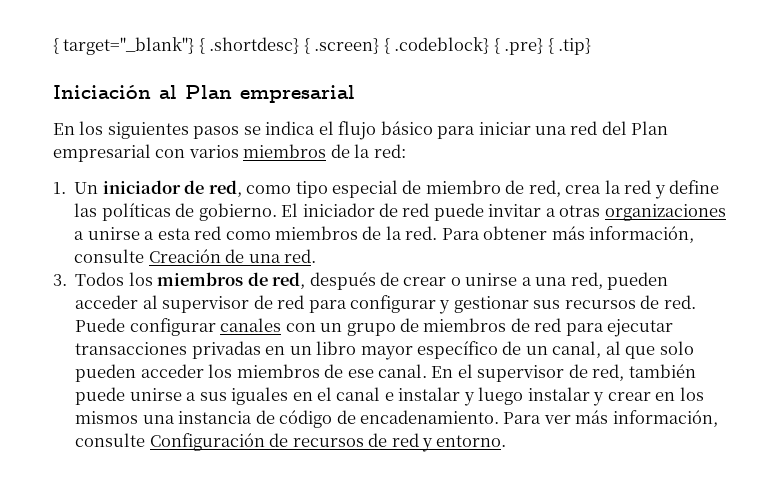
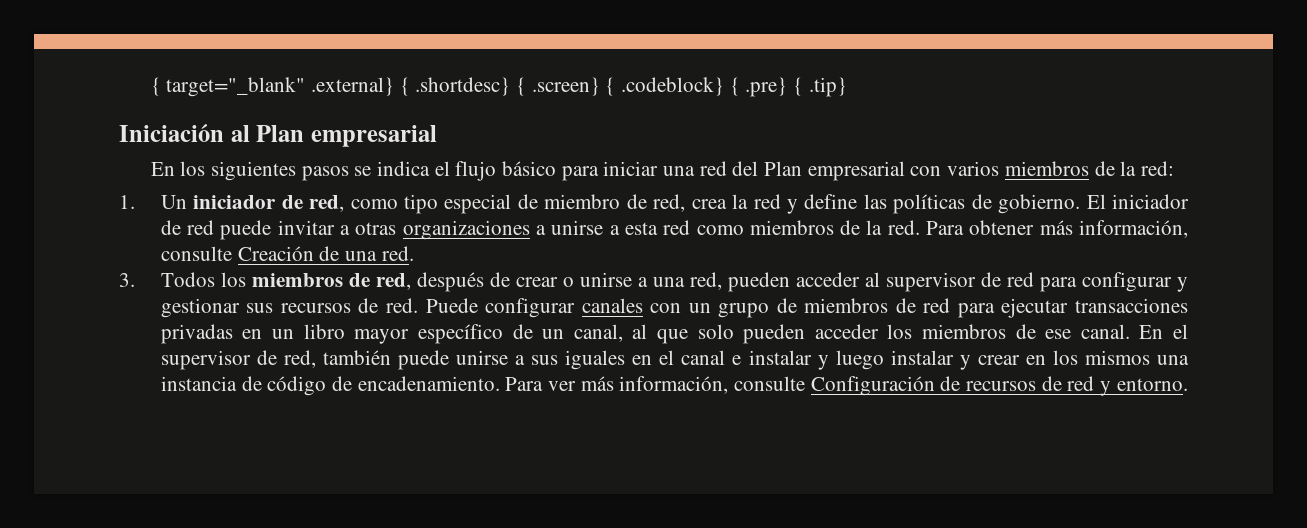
- { target="_blank"} { .shortdesc} { .screen} { .codeblock} { .pre} { .tip}
+ { target="_blank" .external} { .shortdesc} { .screen} { .codeblock} { .pre} { .tip}

